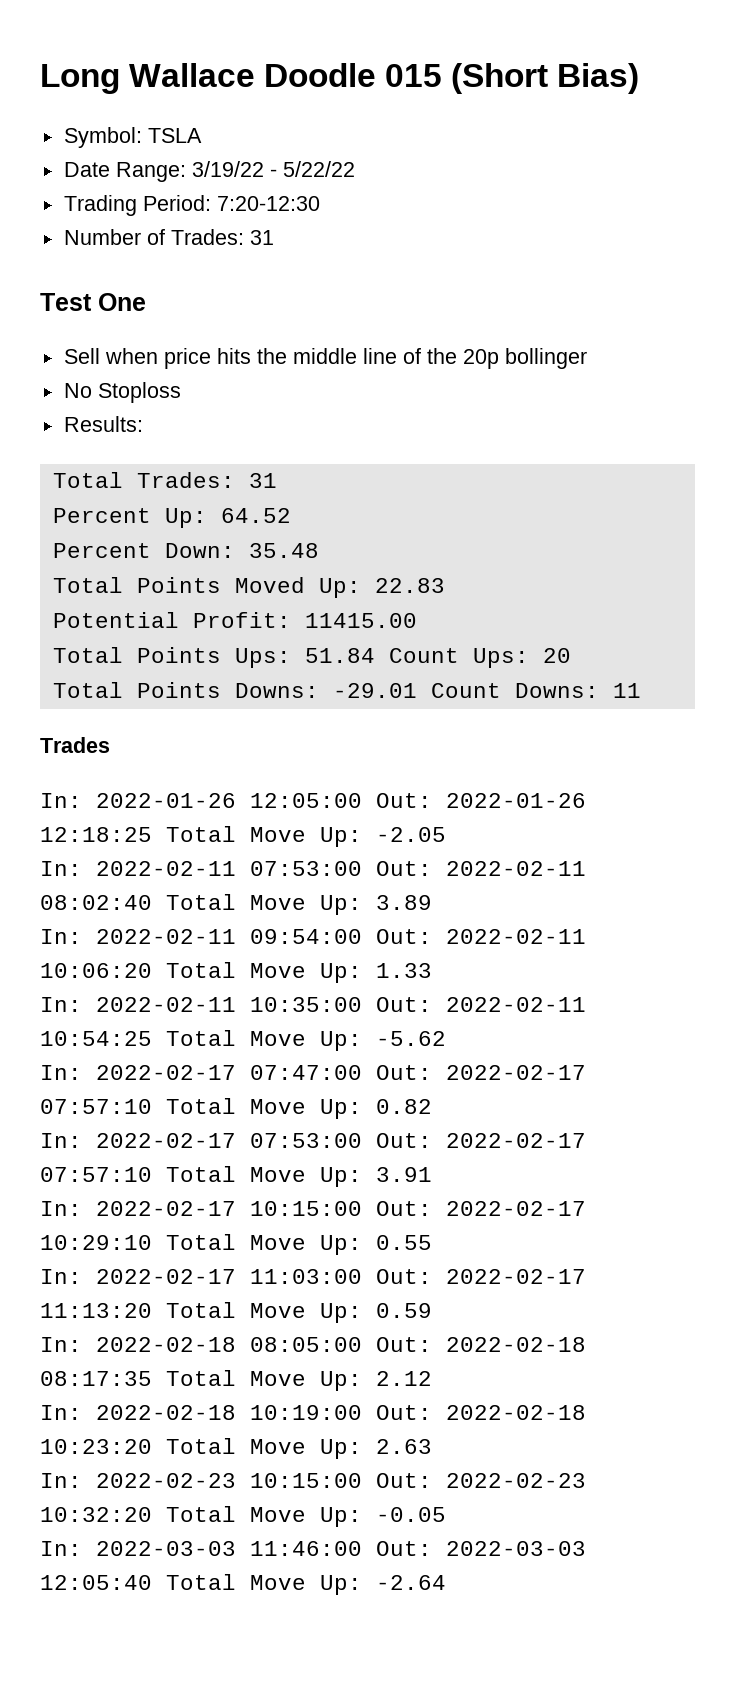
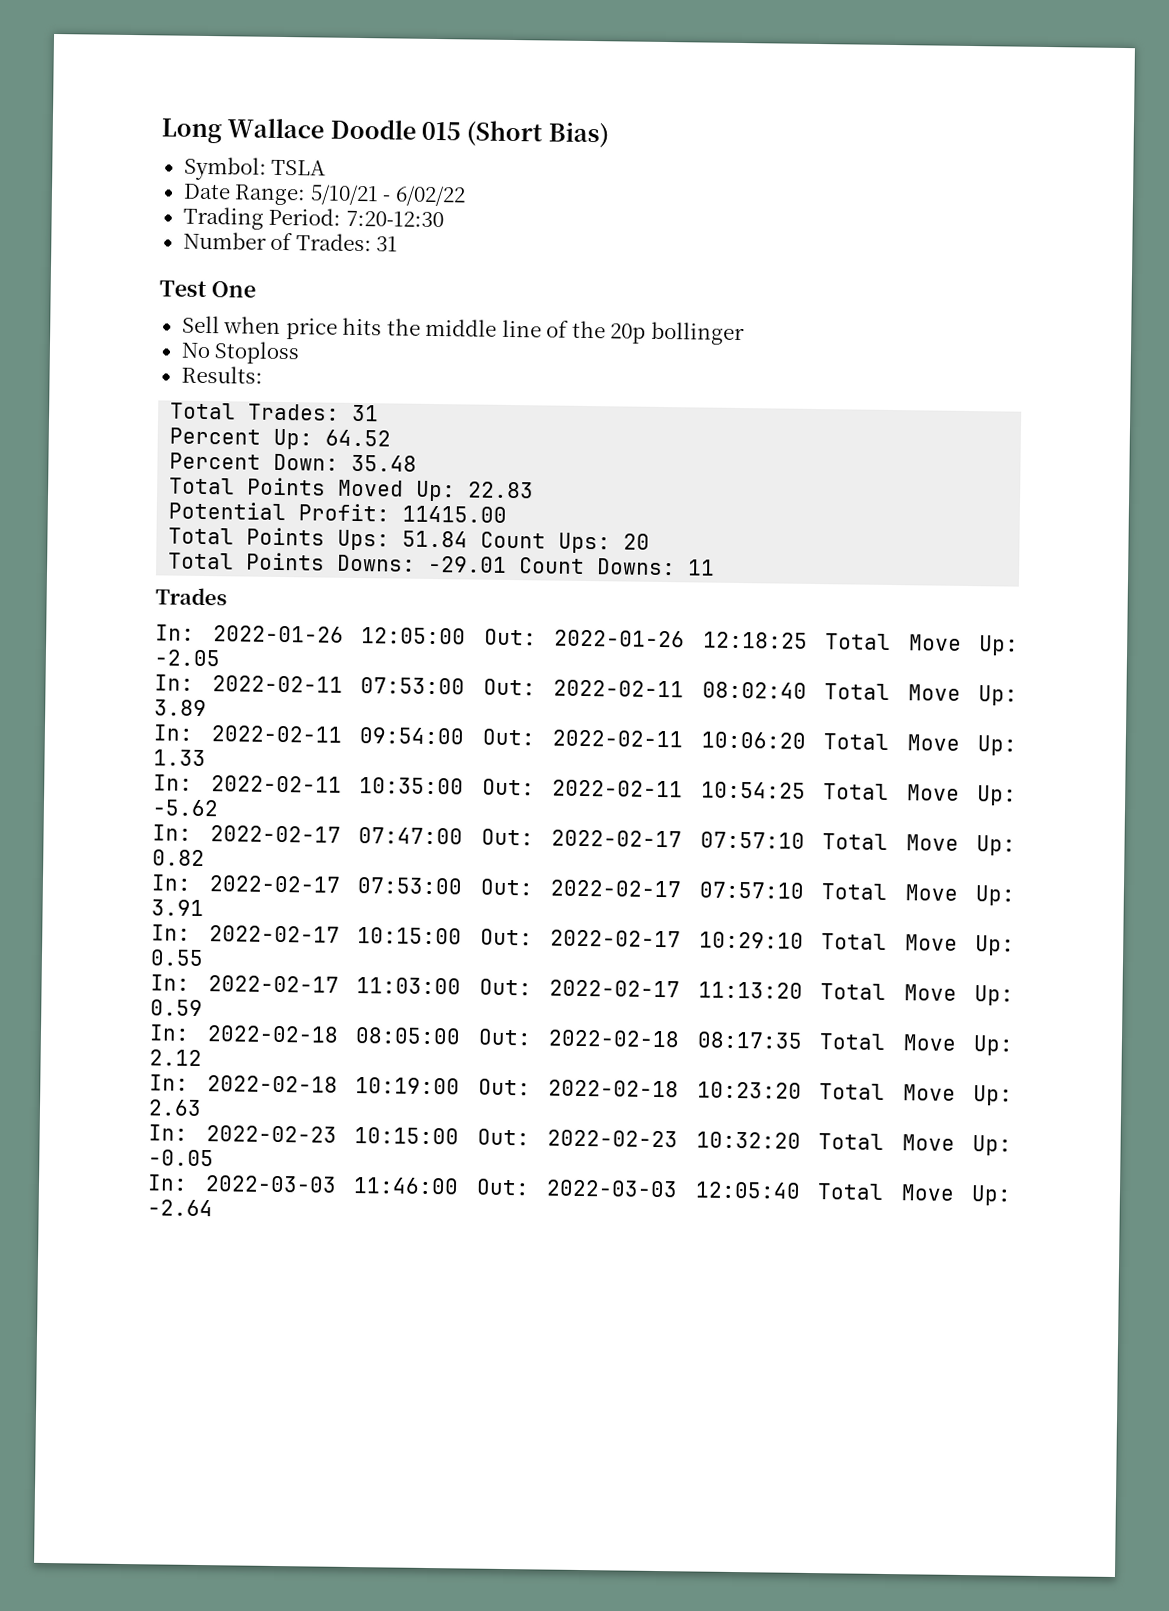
- Date Range: 3/19/22 - 5/22/22
+ Date Range: 5/10/21 - 6/02/22

